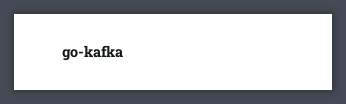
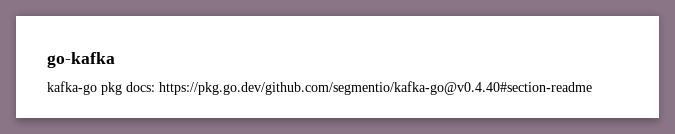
+ kafka-go pkg docs: https://pkg.go.dev/github.com/segmentio/kafka-go@v0.4.40#section-readme

